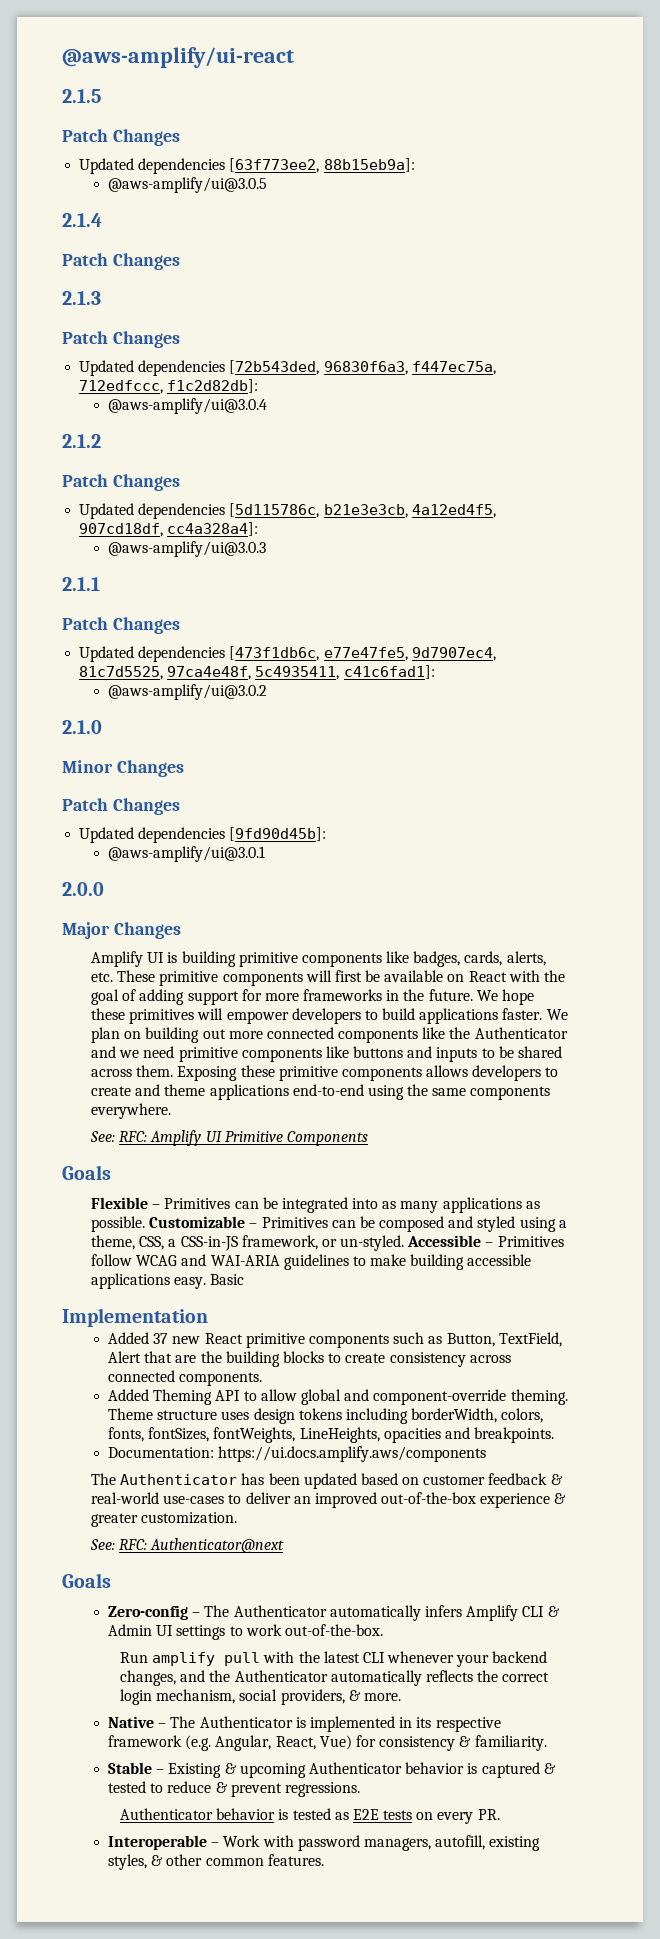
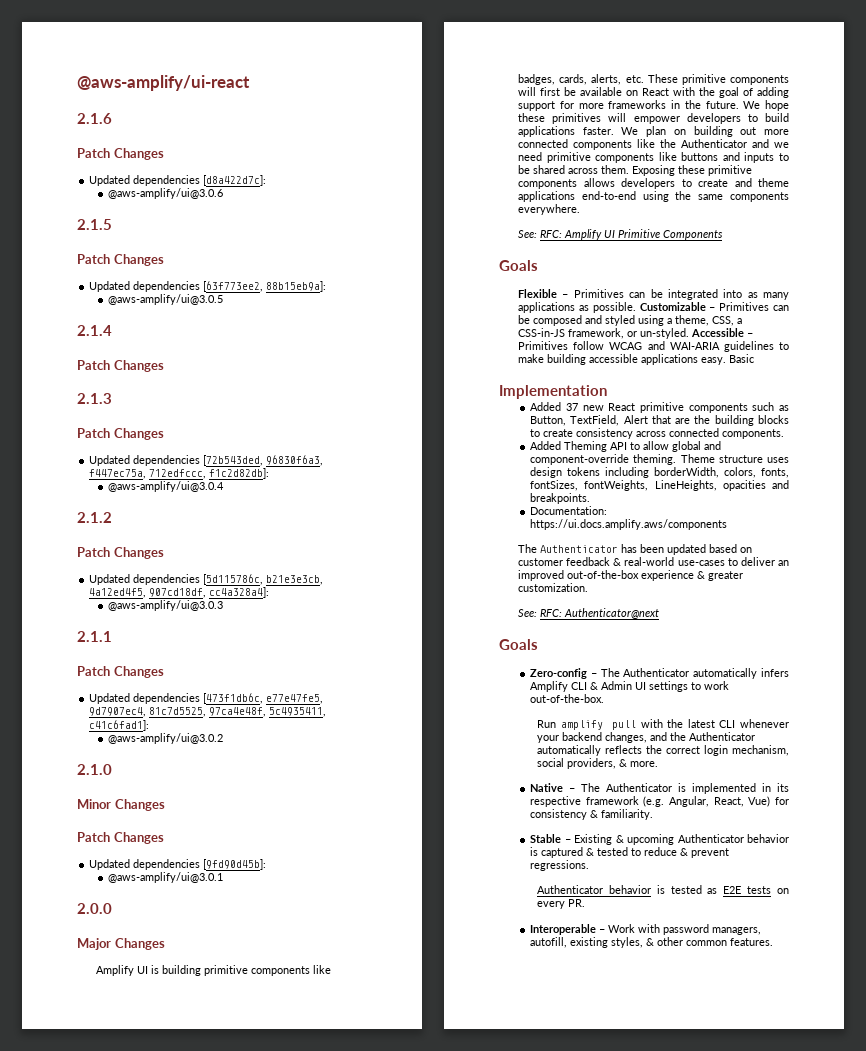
+ 2.1.6
+ Patch Changes
+ Updated dependencies [d8a422d7c]:
+ @aws-amplify/ui@3.0.6

